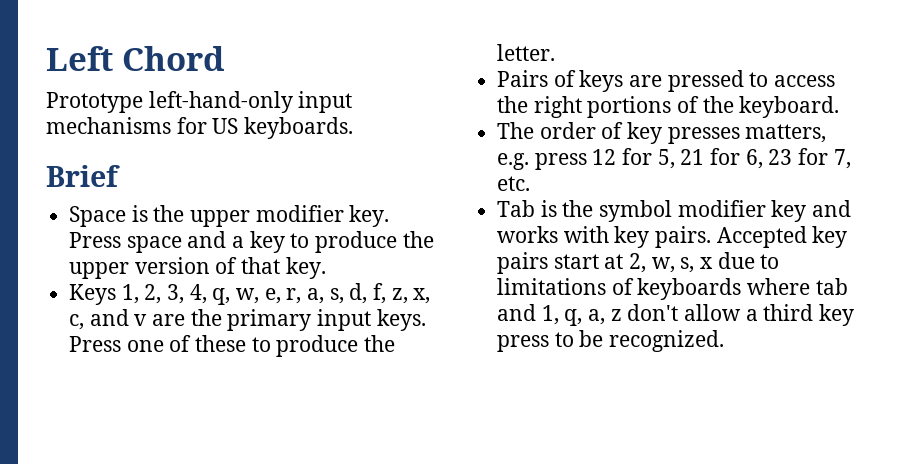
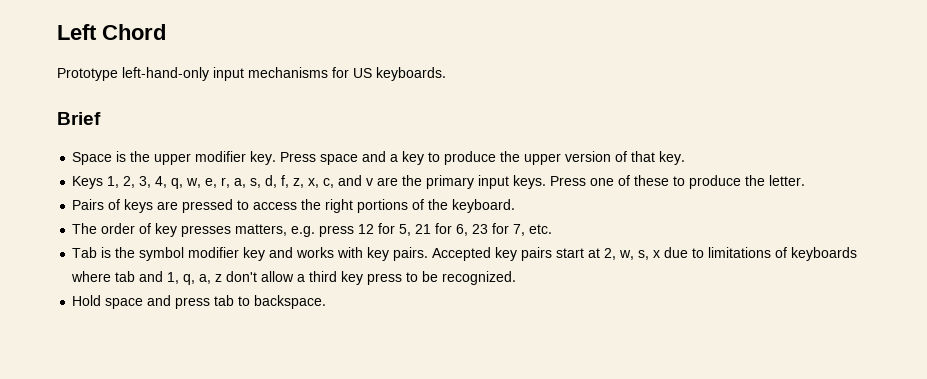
+ Hold space and press tab to backspace.

